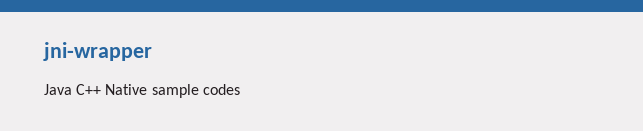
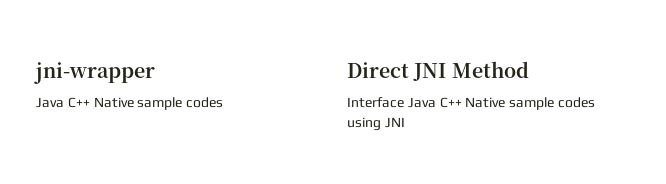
+ Direct JNI Method
+ Interface Java C++ Native sample codes using JNI

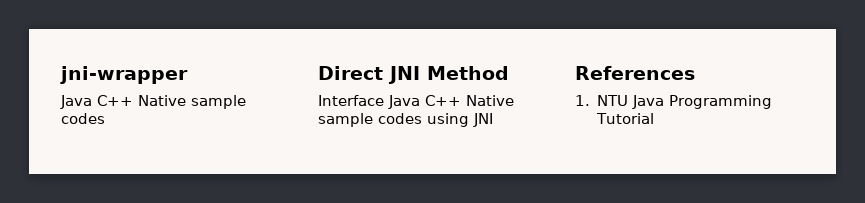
+ References
+ 1. NTU Java Programming Tutorial

